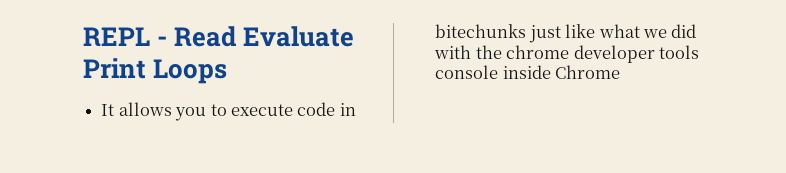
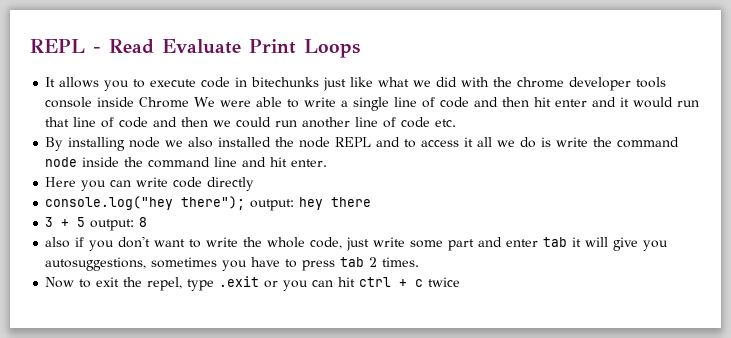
- It allows you to execute code in bitechunks just like what we did with the chrome developer tools console inside Chrome
+ It allows you to execute code in bitechunks just like what we did with the chrome developer tools console inside Chrome We were able to write a single line of code and then hit enter and it would run that line of code and then we could run another line of code etc.
+ By installing node we also installed the node REPL and to access it all we do is write the command node inside the command line and hit enter.
+ Here you can write code directly
+ console.log("hey there"); output: hey there
+ 3 + 5 output: 8
+ also if you don't want to write the whole code, just write some part and enter tab it will give you autosuggestions, sometimes you have to press tab 2 times.
+ Now to exit the repel, type .exit or you can hit ctrl + c twice

